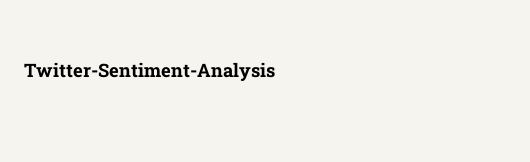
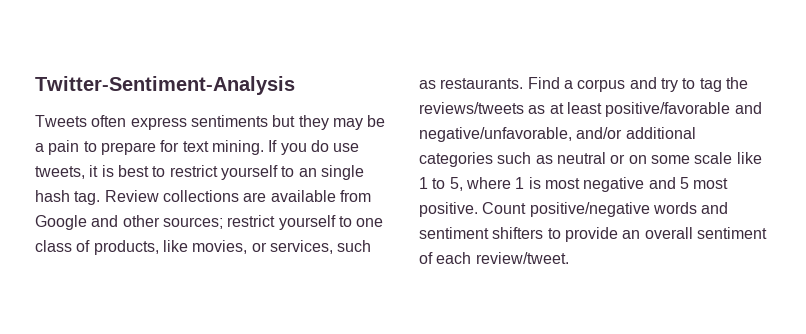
+ Tweets often express sentiments but they may be a pain to prepare for text mining. If you do use tweets, it is best to restrict yourself to an single hash tag. Review collections are available from Google and other sources; restrict yourself to one class of products, like movies, or services, such as restaurants. Find a corpus and try to tag the reviews/tweets as at least positive/favorable and negative/unfavorable, and/or additional categories such as neutral or on some scale like 1 to 5, where 1 is most negative and 5 most positive. Count positive/negative words and sentiment shifters to provide an overall sentiment of each review/tweet.

